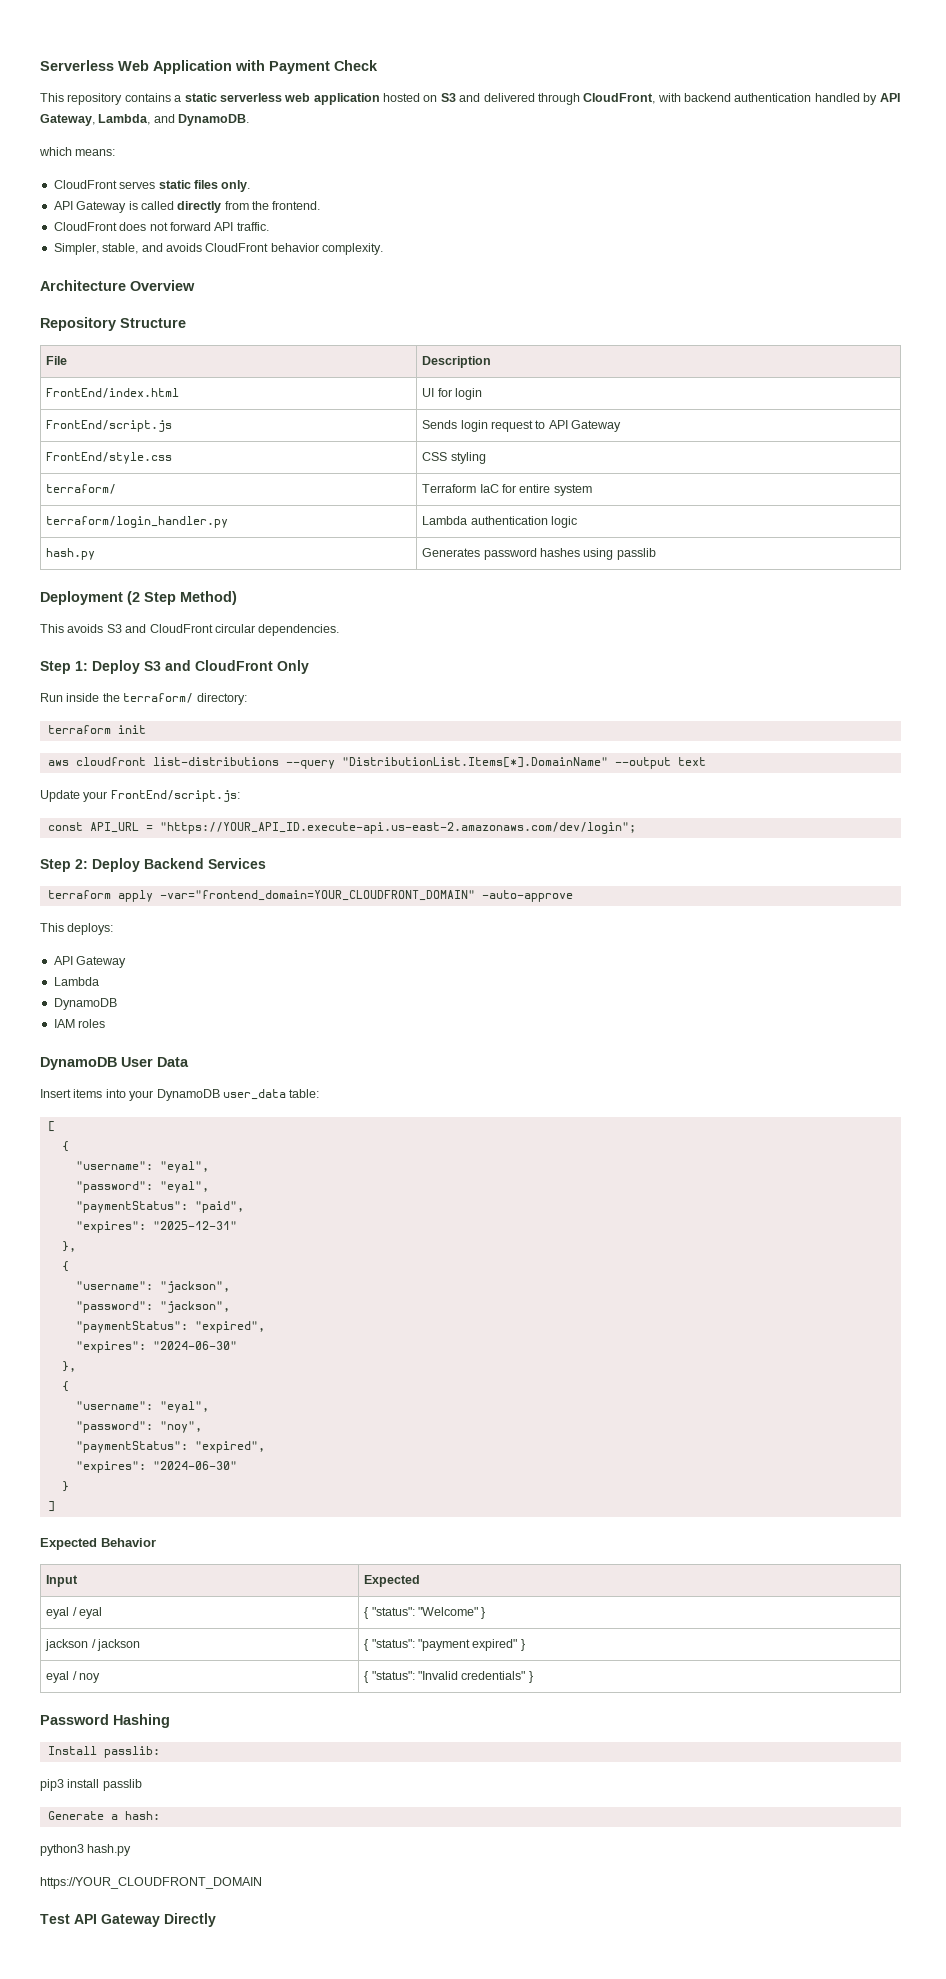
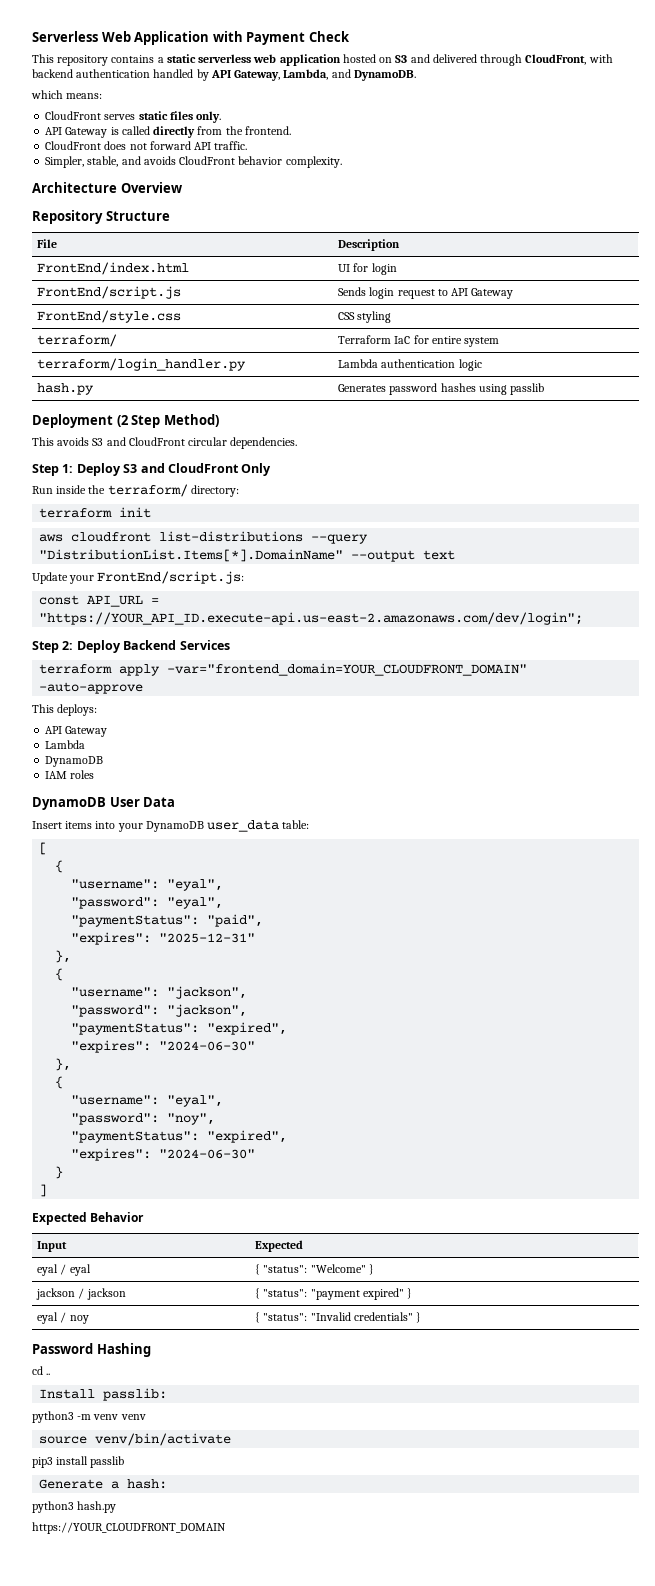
+ cd ..
+ python3 -m venv venv
+ source venv/bin/activate
- Test API Gateway Directly

